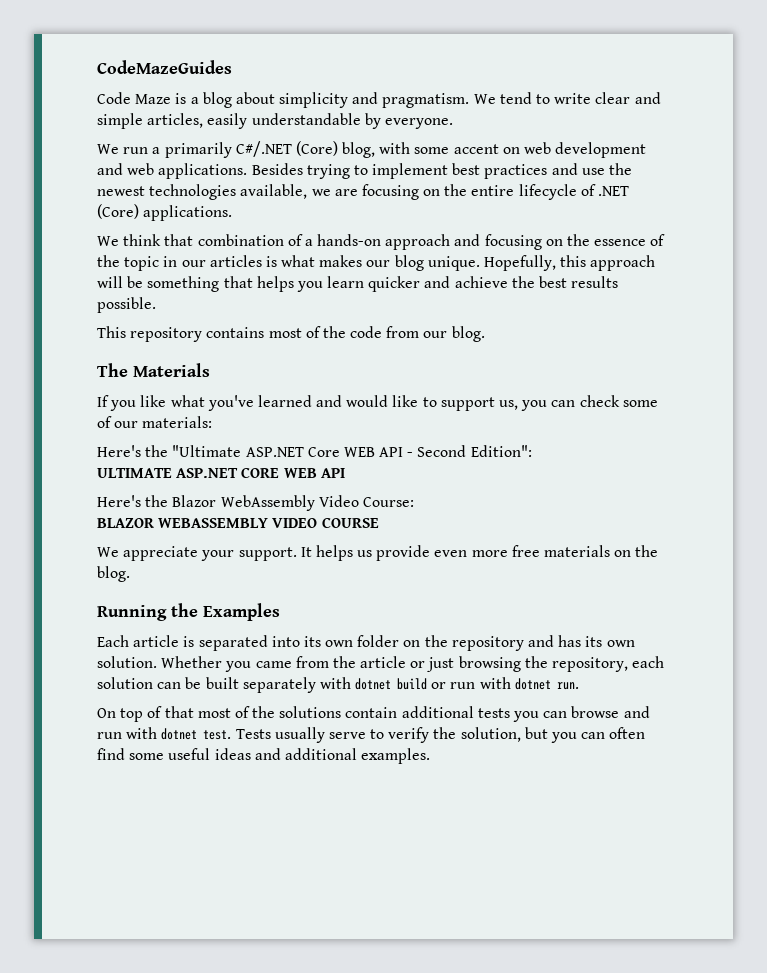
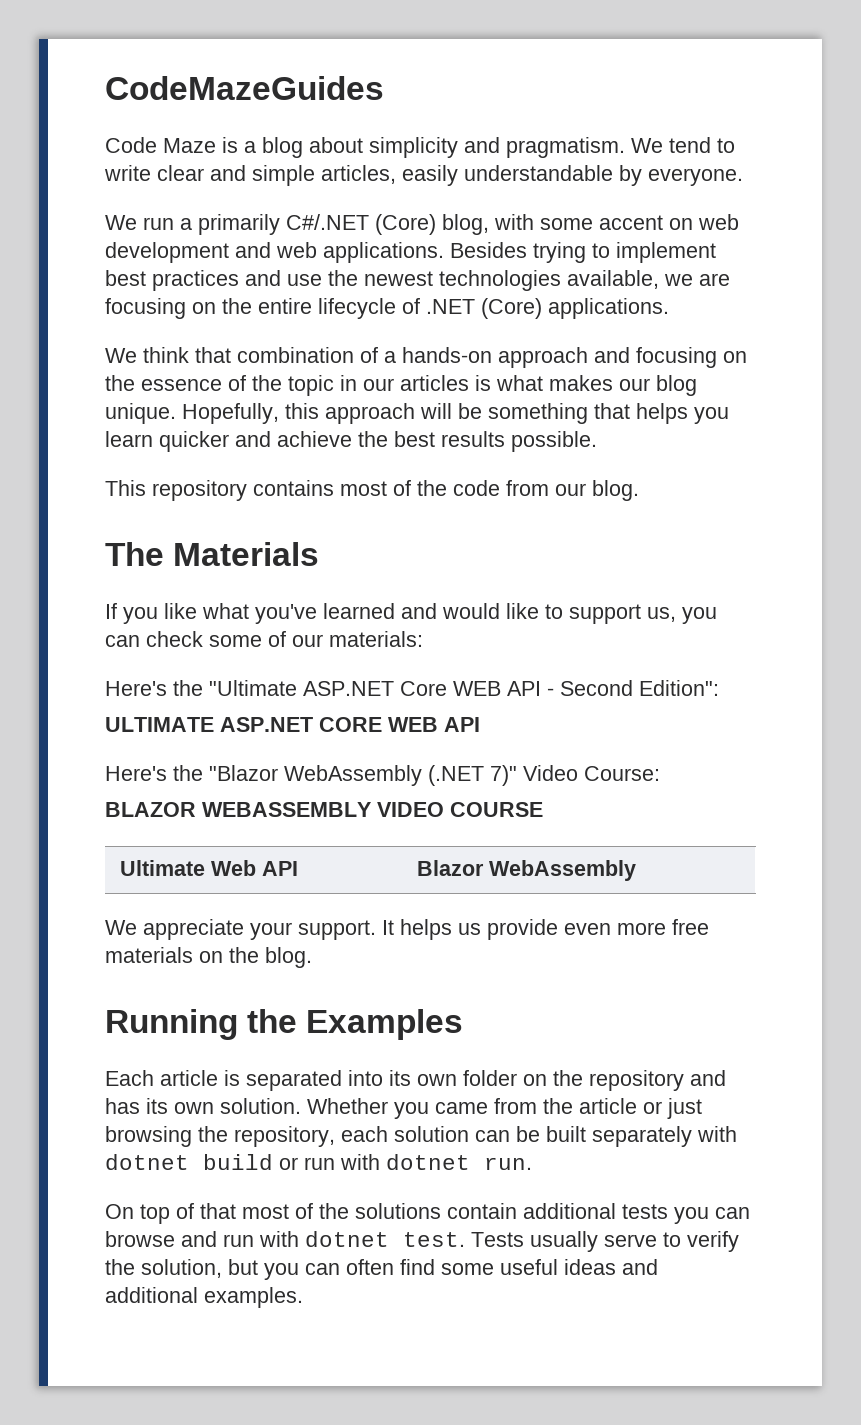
- Here's the Blazor WebAssembly Video Course:
+ Here's the "Blazor WebAssembly (.NET 7)" Video Course:
+ Ultimate Web API | Blazor WebAssembly

